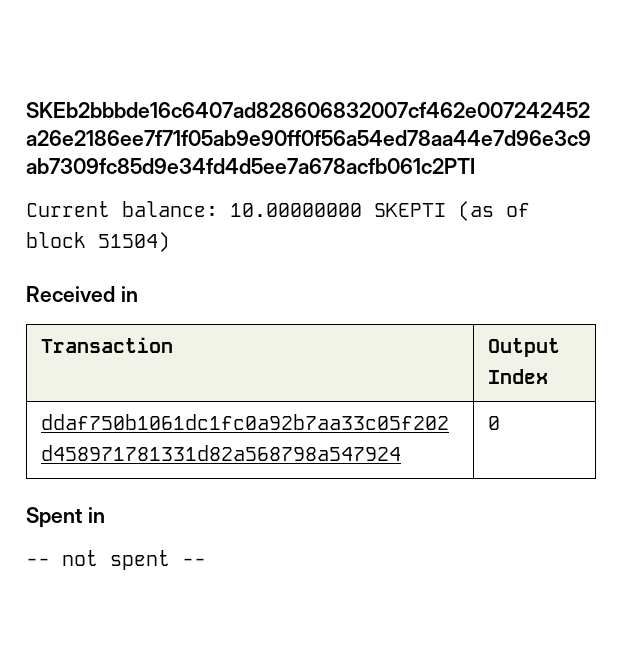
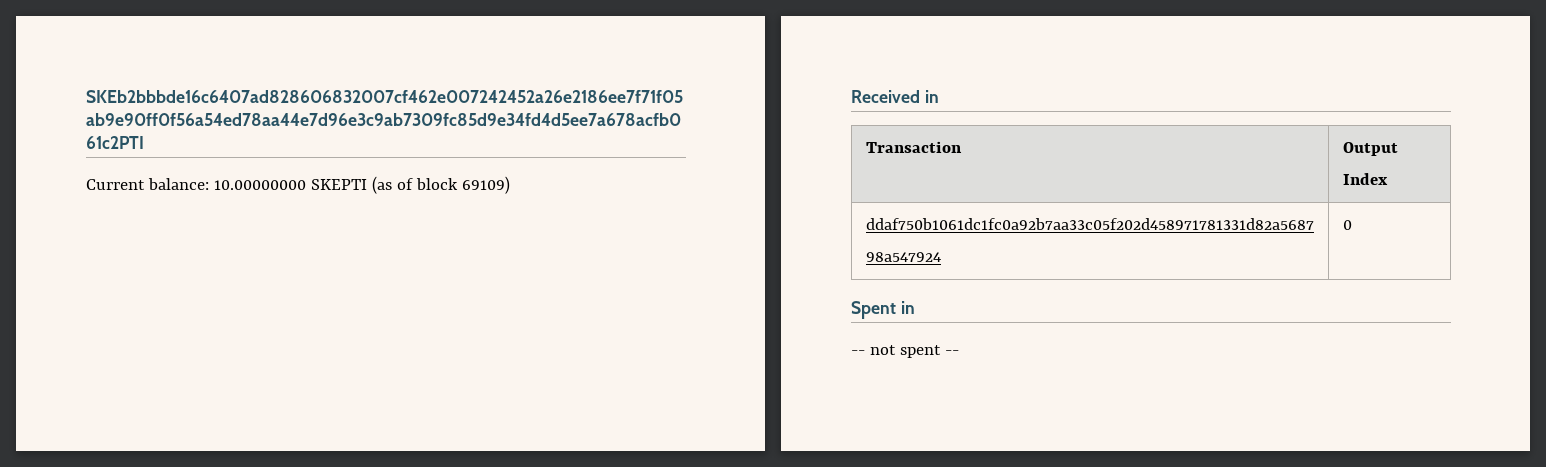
- Current balance: 10.00000000 SKEPTI (as of block 51504)
+ Current balance: 10.00000000 SKEPTI (as of block 69109)

